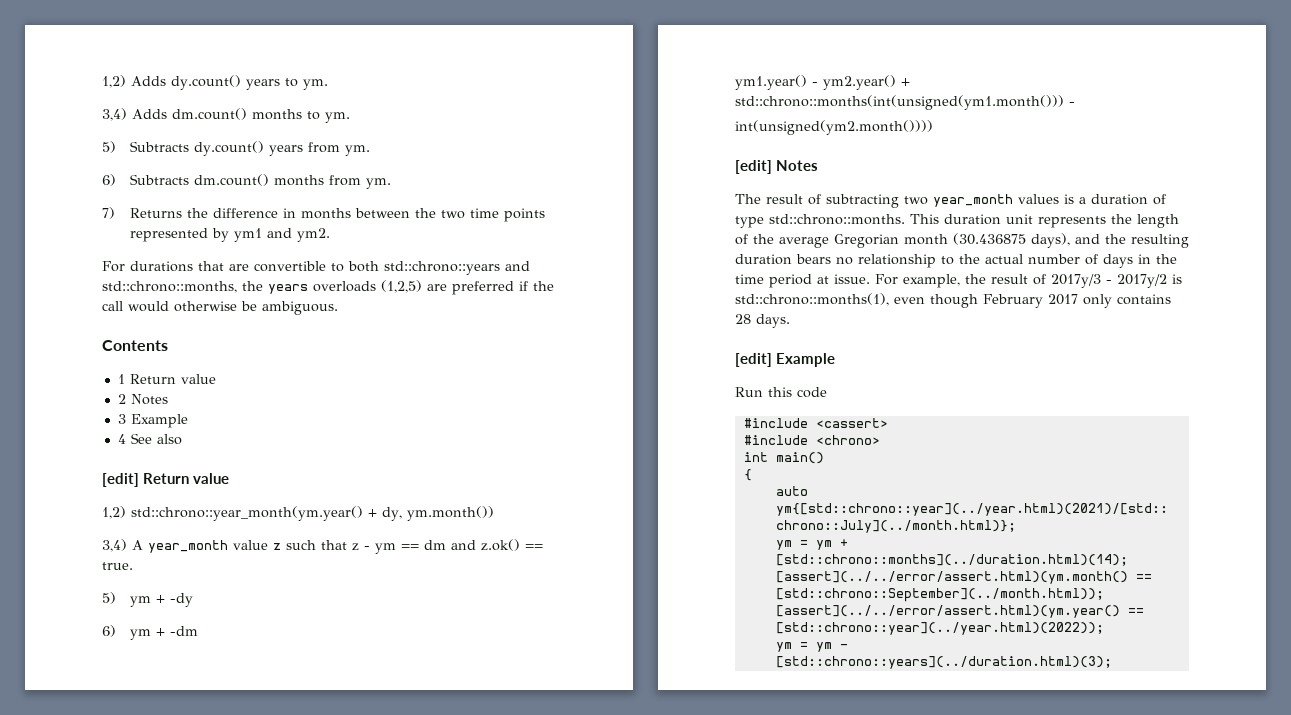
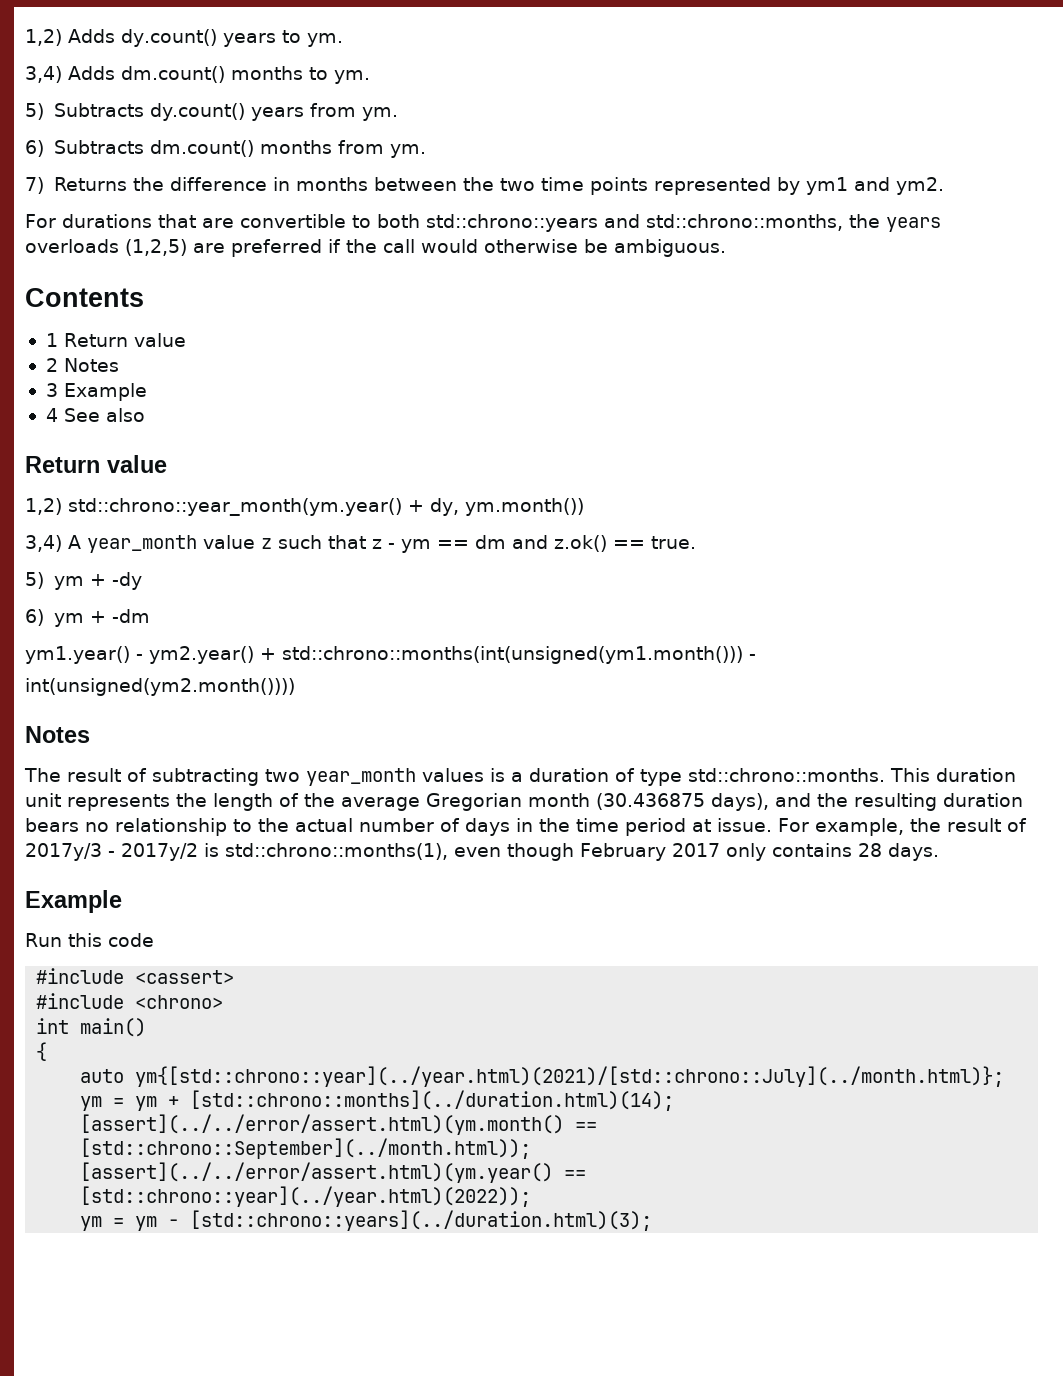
  4 See also
- [edit] Return value
+ Return value
  int(unsigned(ym2.month())))
- [edit] Notes
+ Notes
  For example, the result of 2017y/3 - 2017y/2 is std::chrono::months(1), even though February 2017 only contains 28 days.
- [edit] Example
+ Example

